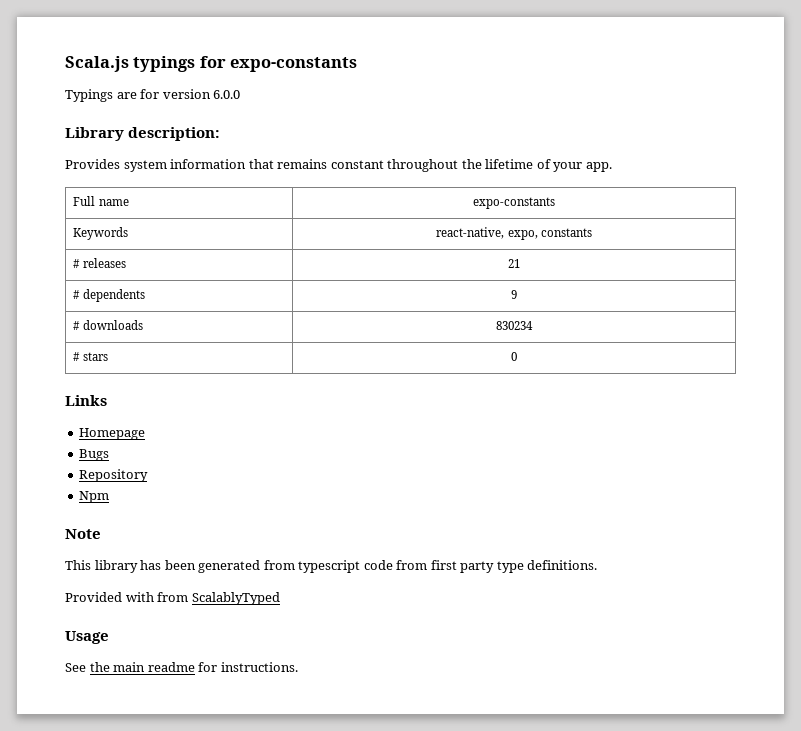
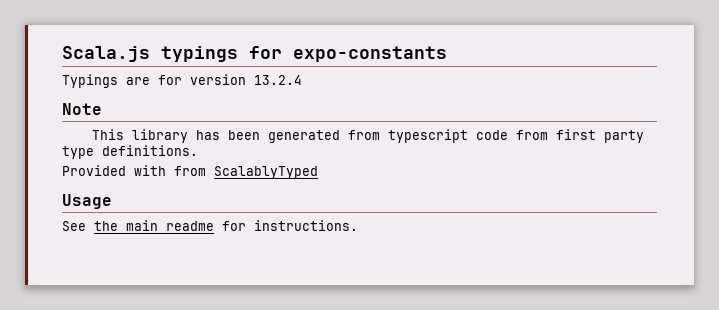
- Typings are for version 6.0.0
- Library description:
- Provides system information that remains constant throughout the lifetime of your app.
- Full name | expo-constants
- Keywords | react-native, expo, constants
- # releases | 21
- # dependents | 9
- # downloads | 830234
- # stars | 0
- Links
- Homepage
- Bugs
- Repository
- Npm
+ Typings are for version 13.2.4

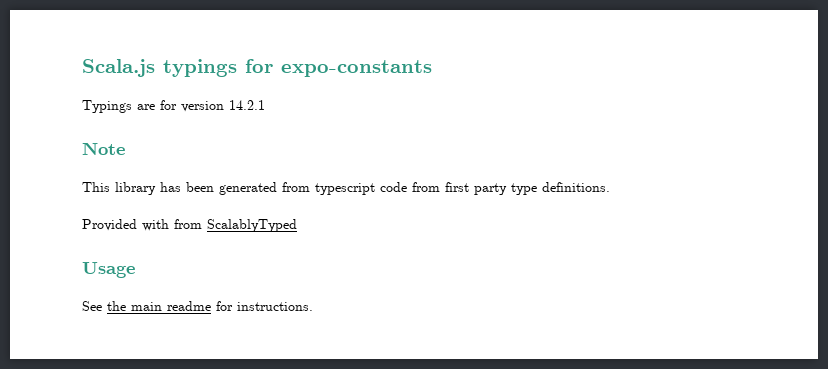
- Typings are for version 13.2.4
+ Typings are for version 14.2.1

